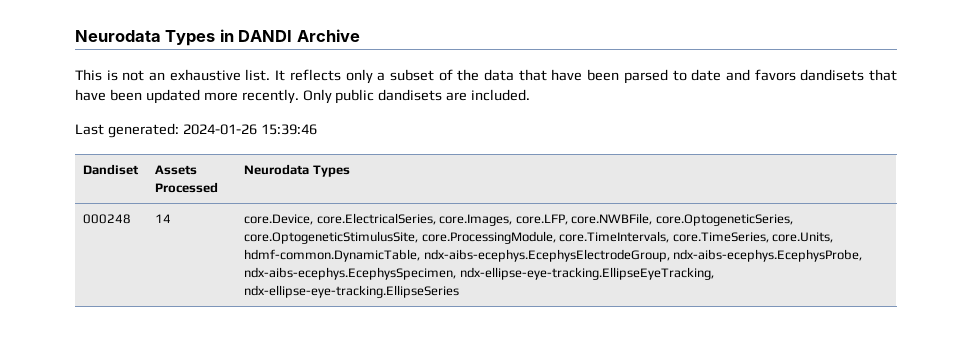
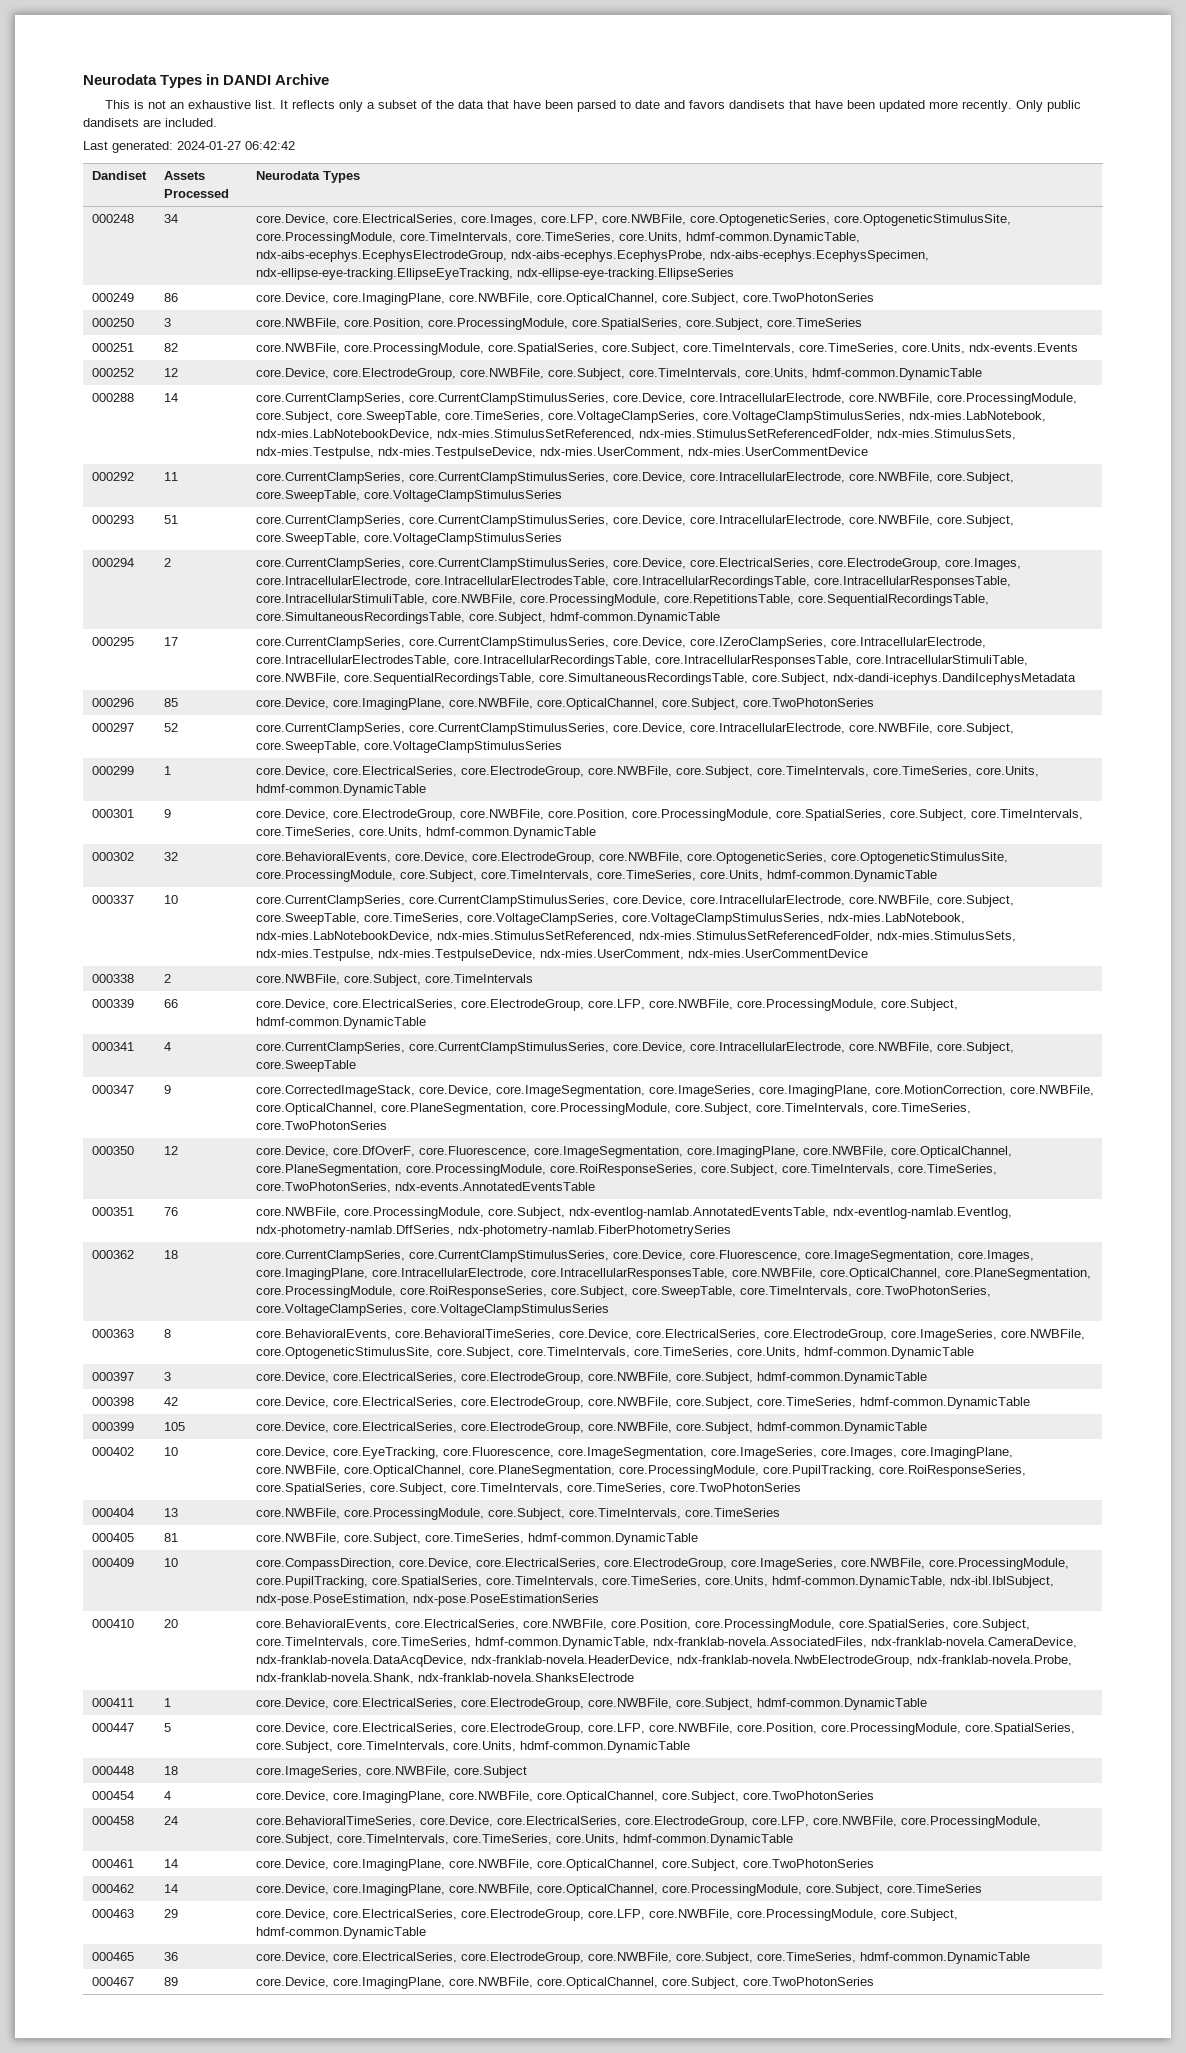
- Last generated: 2024-01-26 15:39:46
+ Last generated: 2024-01-27 06:42:42
- 000248 | 14 | core.Device, core.ElectricalSeries, core.Images, core.LFP, core.NWBFile, core.OptogeneticSeries, core.OptogeneticStimulusSite, core.ProcessingModule, core.TimeIntervals, core.TimeSeries, core.Units, hdmf-common.DynamicTable, ndx-aibs-ecephys.EcephysElectrodeGroup, ndx-aibs-ecephys.EcephysProbe, ndx-aibs-ecephys.EcephysSpecimen, ndx-ellipse-eye-tracking.EllipseEyeTracking, ndx-ellipse-eye-tracking.EllipseSeries
+ 000248 | 34 | core.Device, core.ElectricalSeries, core.Images, core.LFP, core.NWBFile, core.OptogeneticSeries, core.OptogeneticStimulusSite, core.ProcessingModule, core.TimeIntervals, core.TimeSeries, core.Units, hdmf-common.DynamicTable, ndx-aibs-ecephys.EcephysElectrodeGroup, ndx-aibs-ecephys.EcephysProbe, ndx-aibs-ecephys.EcephysSpecimen, ndx-ellipse-eye-tracking.EllipseEyeTracking, ndx-ellipse-eye-tracking.EllipseSeries
+ 000249 | 86 | core.Device, core.ImagingPlane, core.NWBFile, core.OpticalChannel, core.Subject, core.TwoPhotonSeries
+ 000250 | 3 | core.NWBFile, core.Position, core.ProcessingModule, core.SpatialSeries, core.Subject, core.TimeSeries
+ 000251 | 82 | core.NWBFile, core.ProcessingModule, core.SpatialSeries, core.Subject, core.TimeIntervals, core.TimeSeries, core.Units, ndx-events.Events
+ 000252 | 12 | core.Device, core.ElectrodeGroup, core.NWBFile, core.Subject, core.TimeIntervals, core.Units, hdmf-common.DynamicTable
+ 000288 | 14 | core.CurrentClampSeries, core.CurrentClampStimulusSeries, core.Device, core.IntracellularElectrode, core.NWBFile, core.ProcessingModule, core.Subject, core.SweepTable, core.TimeSeries, core.VoltageClampSeries, core.VoltageClampStimulusSeries, ndx-mies.LabNotebook, ndx-mies.LabNotebookDevice, ndx-mies.StimulusSetReferenced, ndx-mies.StimulusSetReferencedFolder, ndx-mies.StimulusSets, ndx-mies.Testpulse, ndx-mies.TestpulseDevice, ndx-mies.UserComment, ndx-mies.UserCommentDevice
+ 000292 | 11 | core.CurrentClampSeries, core.CurrentClampStimulusSeries, core.Device, core.IntracellularElectrode, core.NWBFile, core.Subject, core.SweepTable, core.VoltageClampStimulusSeries
+ 000293 | 51 | core.CurrentClampSeries, core.CurrentClampStimulusSeries, core.Device, core.IntracellularElectrode, core.NWBFile, core.Subject, core.SweepTable, core.VoltageClampStimulusSeries
+ 000294 | 2 | core.CurrentClampSeries, core.CurrentClampStimulusSeries, core.Device, core.ElectricalSeries, core.ElectrodeGroup, core.Images, core.IntracellularElectrode, core.IntracellularElectrodesTable, core.IntracellularRecordingsTable, core.IntracellularResponsesTable, core.IntracellularStimuliTable, core.NWBFile, core.ProcessingModule, core.RepetitionsTable, core.SequentialRecordingsTable, core.SimultaneousRecordingsTable, core.Subject, hdmf-common.DynamicTable
+ 000295 | 17 | core.CurrentClampSeries, core.CurrentClampStimulusSeries, core.Device, core.IZeroClampSeries, core.IntracellularElectrode, core.IntracellularElectrodesTable, core.IntracellularRecordingsTable, core.IntracellularResponsesTable, core.IntracellularStimuliTable, core.NWBFile, core.SequentialRecordingsTable, core.SimultaneousRecordingsTable, core.Subject, ndx-dandi-icephys.DandiIcephysMetadata
+ 000296 | 85 | core.Device, core.ImagingPlane, core.NWBFile, core.OpticalChannel, core.Subject, core.TwoPhotonSeries
+ 000297 | 52 | core.CurrentClampSeries, core.CurrentClampStimulusSeries, core.Device, core.IntracellularElectrode, core.NWBFile, core.Subject, core.SweepTable, core.VoltageClampStimulusSeries
+ 000299 | 1 | core.Device, core.ElectricalSeries, core.ElectrodeGroup, core.NWBFile, core.Subject, core.TimeIntervals, core.TimeSeries, core.Units, hdmf-common.DynamicTable
+ 000301 | 9 | core.Device, core.ElectrodeGroup, core.NWBFile, core.Position, core.ProcessingModule, core.SpatialSeries, core.Subject, core.TimeIntervals, core.TimeSeries, core.Units, hdmf-common.DynamicTable
+ 000302 | 32 | core.BehavioralEvents, core.Device, core.ElectrodeGroup, core.NWBFile, core.OptogeneticSeries, core.OptogeneticStimulusSite, core.ProcessingModule, core.Subject, core.TimeIntervals, core.TimeSeries, core.Units, hdmf-common.DynamicTable
+ 000337 | 10 | core.CurrentClampSeries, core.CurrentClampStimulusSeries, core.Device, core.IntracellularElectrode, core.NWBFile, core.Subject, core.SweepTable, core.TimeSeries, core.VoltageClampSeries, core.VoltageClampStimulusSeries, ndx-mies.LabNotebook, ndx-mies.LabNotebookDevice, ndx-mies.StimulusSetReferenced, ndx-mies.StimulusSetReferencedFolder, ndx-mies.StimulusSets, ndx-mies.Testpulse, ndx-mies.TestpulseDevice, ndx-mies.UserComment, ndx-mies.UserCommentDevice
+ 000338 | 2 | core.NWBFile, core.Subject, core.TimeIntervals
+ 000339 | 66 | core.Device, core.ElectricalSeries, core.ElectrodeGroup, core.LFP, core.NWBFile, core.ProcessingModule, core.Subject, hdmf-common.DynamicTable
+ 000341 | 4 | core.CurrentClampSeries, core.CurrentClampStimulusSeries, core.Device, core.IntracellularElectrode, core.NWBFile, core.Subject, core.SweepTable
+ 000347 | 9 | core.CorrectedImageStack, core.Device, core.ImageSegmentation, core.ImageSeries, core.ImagingPlane, core.MotionCorrection, core.NWBFile, core.OpticalChannel, core.PlaneSegmentation, core.ProcessingModule, core.Subject, core.TimeIntervals, core.TimeSeries, core.TwoPhotonSeries
+ 000350 | 12 | core.Device, core.DfOverF, core.Fluorescence, core.ImageSegmentation, core.ImagingPlane, core.NWBFile, core.OpticalChannel, core.PlaneSegmentation, core.ProcessingModule, core.RoiResponseSeries, core.Subject, core.TimeIntervals, core.TimeSeries, core.TwoPhotonSeries, ndx-events.AnnotatedEventsTable
+ 000351 | 76 | core.NWBFile, core.ProcessingModule, core.Subject, ndx-eventlog-namlab.AnnotatedEventsTable, ndx-eventlog-namlab.Eventlog, ndx-photometry-namlab.DffSeries, ndx-photometry-namlab.FiberPhotometrySeries
+ 000362 | 18 | core.CurrentClampSeries, core.CurrentClampStimulusSeries, core.Device, core.Fluorescence, core.ImageSegmentation, core.Images, core.ImagingPlane, core.IntracellularElectrode, core.IntracellularResponsesTable, core.NWBFile, core.OpticalChannel, core.PlaneSegmentation, core.ProcessingModule, core.RoiResponseSeries, core.Subject, core.SweepTable, core.TimeIntervals, core.TwoPhotonSeries, core.VoltageClampSeries, core.VoltageClampStimulusSeries
+ 000363 | 8 | core.BehavioralEvents, core.BehavioralTimeSeries, core.Device, core.ElectricalSeries, core.ElectrodeGroup, core.ImageSeries, core.NWBFile, core.OptogeneticStimulusSite, core.Subject, core.TimeIntervals, core.TimeSeries, core.Units, hdmf-common.DynamicTable
+ 000397 | 3 | core.Device, core.ElectricalSeries, core.ElectrodeGroup, core.NWBFile, core.Subject, hdmf-common.DynamicTable
+ 000398 | 42 | core.Device, core.ElectricalSeries, core.ElectrodeGroup, core.NWBFile, core.Subject, core.TimeSeries, hdmf-common.DynamicTable
+ 000399 | 105 | core.Device, core.ElectricalSeries, core.ElectrodeGroup, core.NWBFile, core.Subject, hdmf-common.DynamicTable
+ 000402 | 10 | core.Device, core.EyeTracking, core.Fluorescence, core.ImageSegmentation, core.ImageSeries, core.Images, core.ImagingPlane, core.NWBFile, core.OpticalChannel, core.PlaneSegmentation, core.ProcessingModule, core.PupilTracking, core.RoiResponseSeries, core.SpatialSeries, core.Subject, core.TimeIntervals, core.TimeSeries, core.TwoPhotonSeries
+ 000404 | 13 | core.NWBFile, core.ProcessingModule, core.Subject, core.TimeIntervals, core.TimeSeries
+ 000405 | 81 | core.NWBFile, core.Subject, core.TimeSeries, hdmf-common.DynamicTable
+ 000409 | 10 | core.CompassDirection, core.Device, core.ElectricalSeries, core.ElectrodeGroup, core.ImageSeries, core.NWBFile, core.ProcessingModule, core.PupilTracking, core.SpatialSeries, core.TimeIntervals, core.TimeSeries, core.Units, hdmf-common.DynamicTable, ndx-ibl.IblSubject, ndx-pose.PoseEstimation, ndx-pose.PoseEstimationSeries
+ 000410 | 20 | core.BehavioralEvents, core.ElectricalSeries, core.NWBFile, core.Position, core.ProcessingModule, core.SpatialSeries, core.Subject, core.TimeIntervals, core.TimeSeries, hdmf-common.DynamicTable, ndx-franklab-novela.AssociatedFiles, ndx-franklab-novela.CameraDevice, ndx-franklab-novela.DataAcqDevice, ndx-franklab-novela.HeaderDevice, ndx-franklab-novela.NwbElectrodeGroup, ndx-franklab-novela.Probe, ndx-franklab-novela.Shank, ndx-franklab-novela.ShanksElectrode
+ 000411 | 1 | core.Device, core.ElectricalSeries, core.ElectrodeGroup, core.NWBFile, core.Subject, hdmf-common.DynamicTable
+ 000447 | 5 | core.Device, core.ElectricalSeries, core.ElectrodeGroup, core.LFP, core.NWBFile, core.Position, core.ProcessingModule, core.SpatialSeries, core.Subject, core.TimeIntervals, core.Units, hdmf-common.DynamicTable
+ 000448 | 18 | core.ImageSeries, core.NWBFile, core.Subject
+ 000454 | 4 | core.Device, core.ImagingPlane, core.NWBFile, core.OpticalChannel, core.Subject, core.TwoPhotonSeries
+ 000458 | 24 | core.BehavioralTimeSeries, core.Device, core.ElectricalSeries, core.ElectrodeGroup, core.LFP, core.NWBFile, core.ProcessingModule, core.Subject, core.TimeIntervals, core.TimeSeries, core.Units, hdmf-common.DynamicTable
+ 000461 | 14 | core.Device, core.ImagingPlane, core.NWBFile, core.OpticalChannel, core.Subject, core.TwoPhotonSeries
+ 000462 | 14 | core.Device, core.ImagingPlane, core.NWBFile, core.OpticalChannel, core.ProcessingModule, core.Subject, core.TimeSeries
+ 000463 | 29 | core.Device, core.ElectricalSeries, core.ElectrodeGroup, core.LFP, core.NWBFile, core.ProcessingModule, core.Subject, hdmf-common.DynamicTable
+ 000465 | 36 | core.Device, core.ElectricalSeries, core.ElectrodeGroup, core.NWBFile, core.Subject, core.TimeSeries, hdmf-common.DynamicTable
+ 000467 | 89 | core.Device, core.ImagingPlane, core.NWBFile, core.OpticalChannel, core.Subject, core.TwoPhotonSeries

